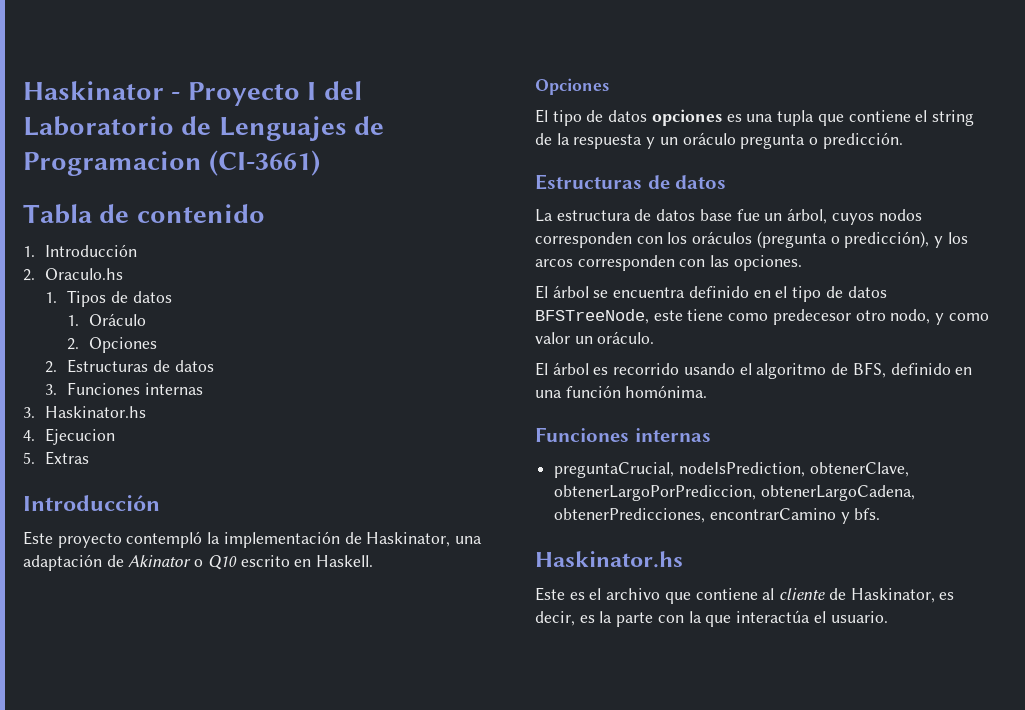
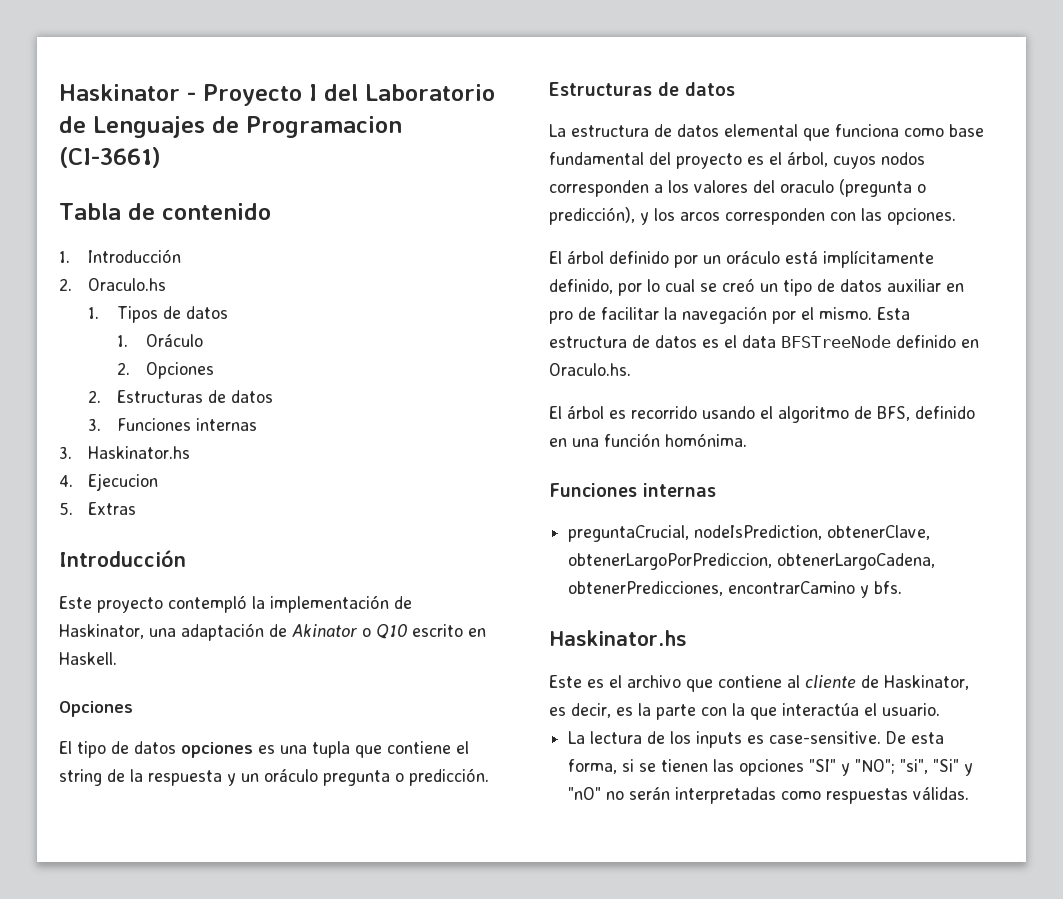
- La estructura de datos base fue un árbol, cuyos nodos corresponden con los oráculos (pregunta o predicción), y los arcos corresponden con las opciones.
+ La estructura de datos elemental que funciona como base fundamental del proyecto es el árbol, cuyos nodos corresponden a los valores del oraculo (pregunta o predicción), y los arcos corresponden con las opciones.
- El árbol se encuentra definido en el tipo de datos BFSTreeNode, este tiene como predecesor otro nodo, y como valor un oráculo.
+ El árbol definido por un oráculo está implícitamente definido, por lo cual se creó un tipo de datos auxiliar en pro de facilitar la navegación por el mismo. Esta estructura de datos es el data BFSTreeNode definido en Oraculo.hs.
+ La lectura de los inputs es case-sensitive. De esta forma, si se tienen las opciones "SI" y "NO"; "si", "Si" y "nO" no serán interpretadas como respuestas válidas.

